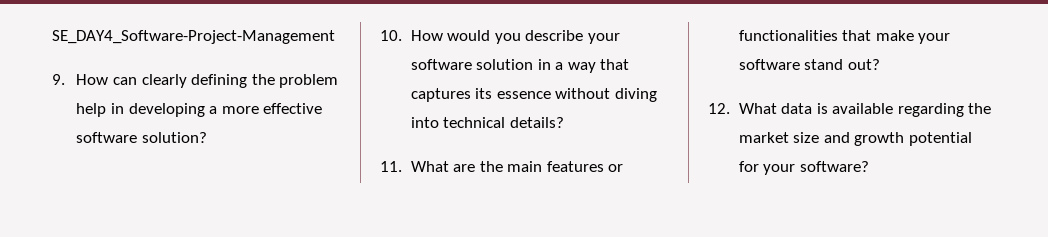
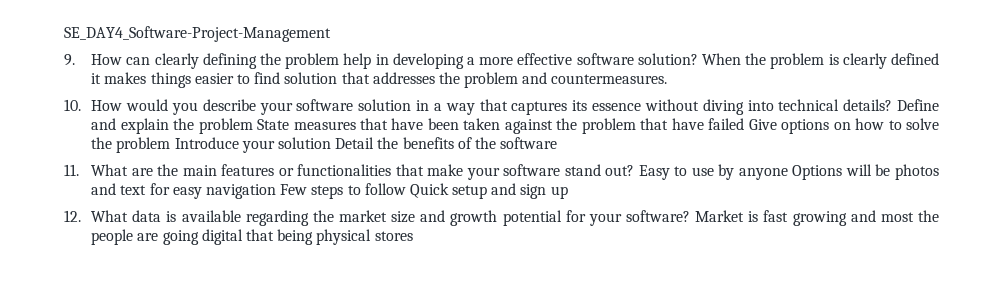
+ When the problem is clearly defined it makes things easier to find solution that addresses the problem and countermeasures.
+ Define and explain the problem State measures that have been taken against the problem that have failed Give options on how to solve the problem Introduce your solution Detail the benefits of the software
+ Easy to use by anyone Options will be photos and text for easy navigation Few steps to follow Quick setup and sign up
+ Market is fast growing and most the people are going digital that being physical stores

